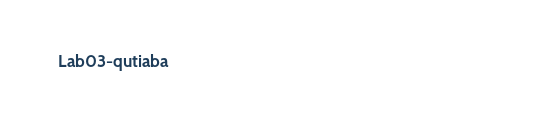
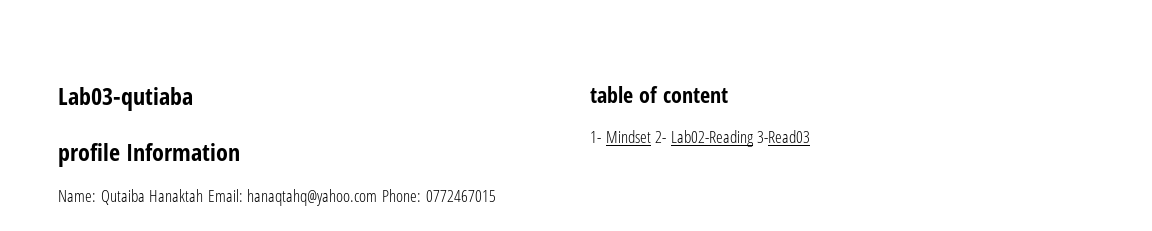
+ profile Information
+ Name: Qutaiba Hanaktah Email: hanaqtahq@yahoo.com Phone: 0772467015
+ table of content
+ 1- Mindset 2- Lab02-Reading 3-Read03

